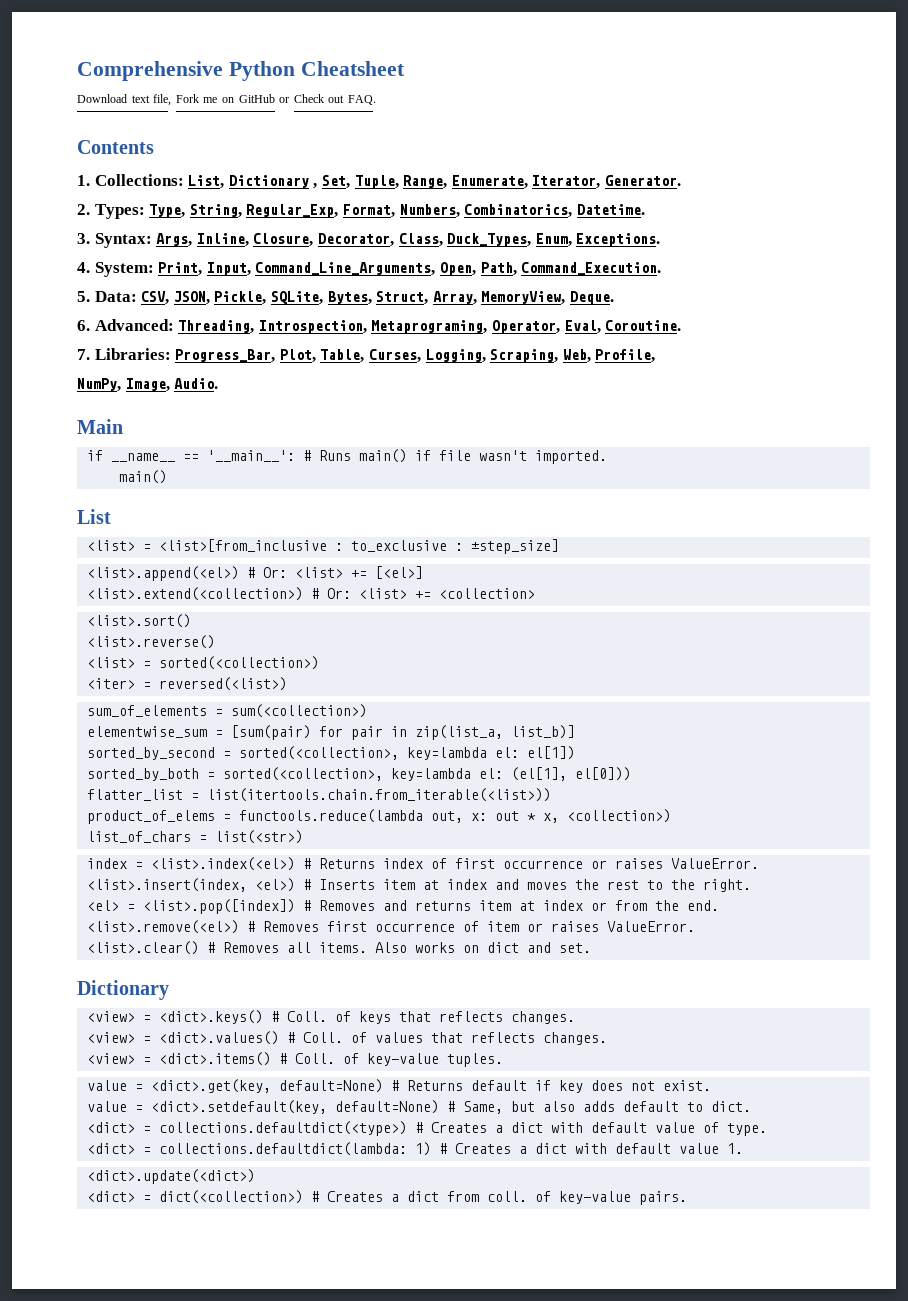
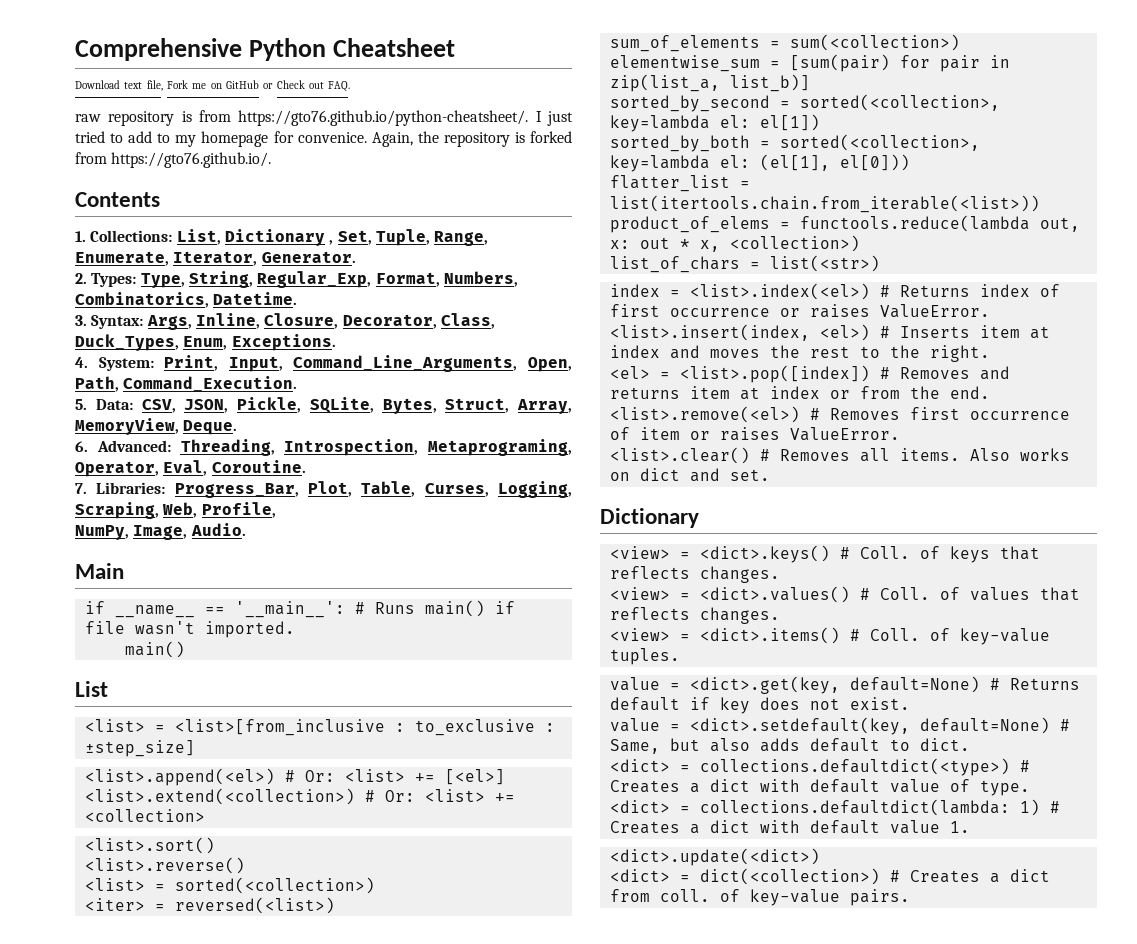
+ raw repository is from https://gto76.github.io/python-cheatsheet/. I just tried to add to my homepage for convenice. Again, the repository is forked from https://gto76.github.io/.

